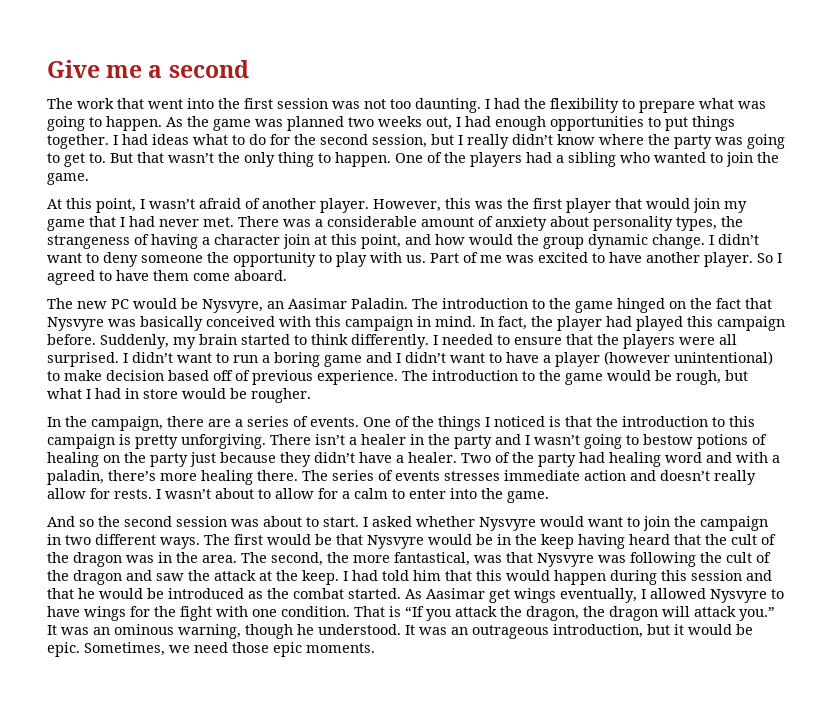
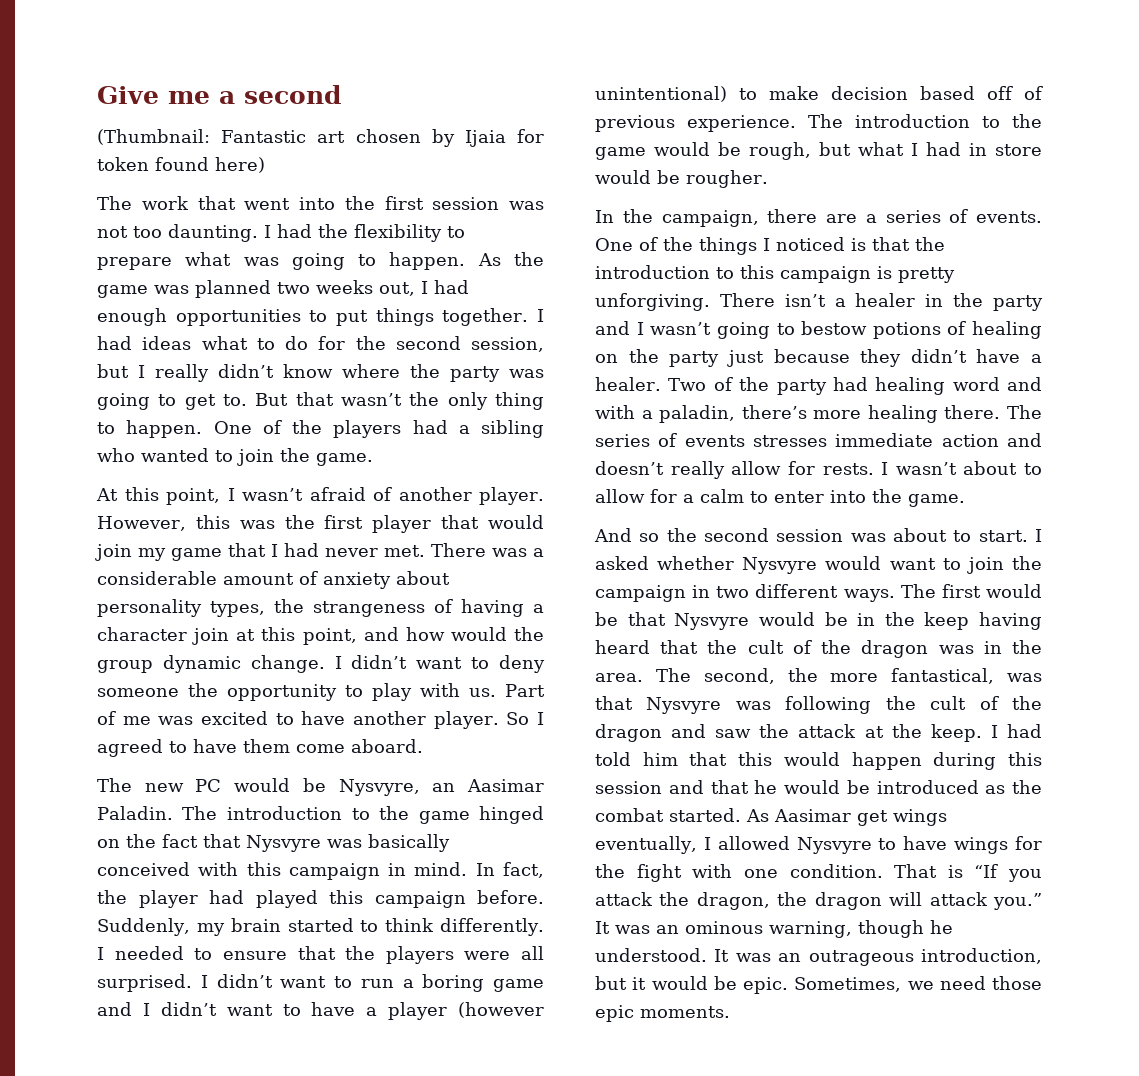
+ (Thumbnail: Fantastic art chosen by Ijaia for token found here)

